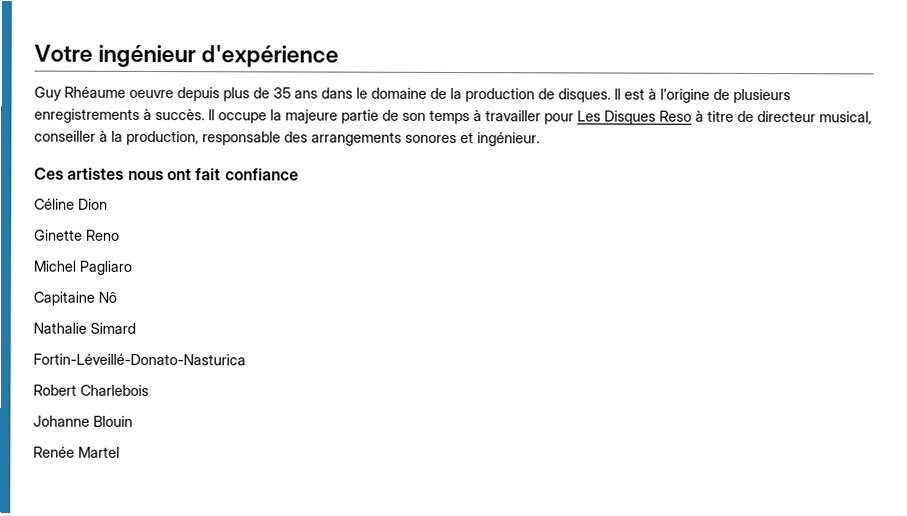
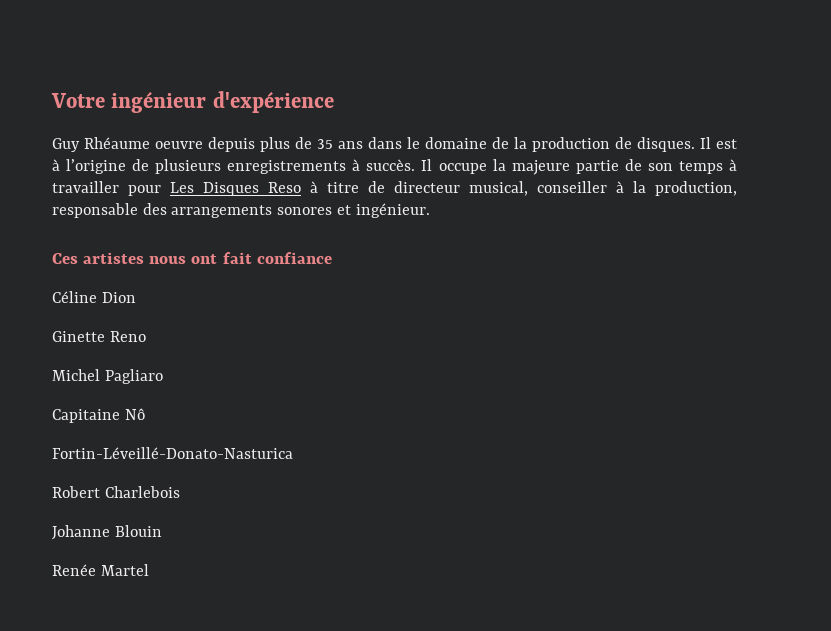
- Nathalie Simard

